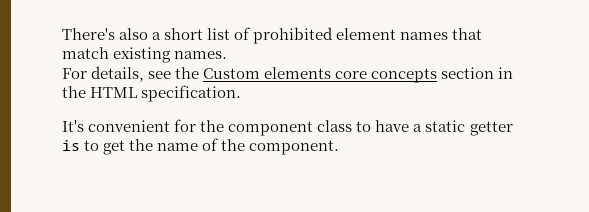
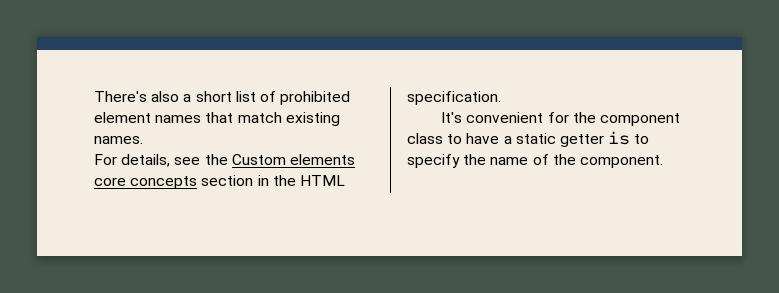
- It's convenient for the component class to have a static getter is to get the name of the component.
+ It's convenient for the component class to have a static getter is to specify the name of the component.

